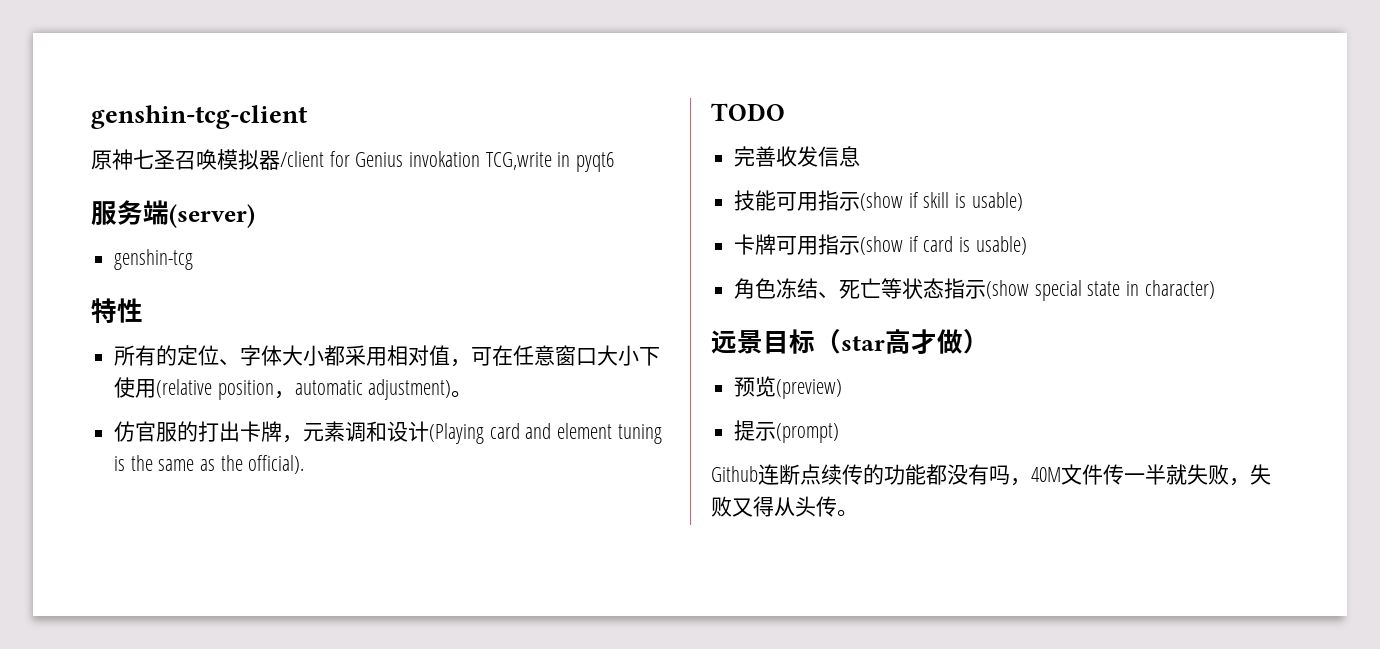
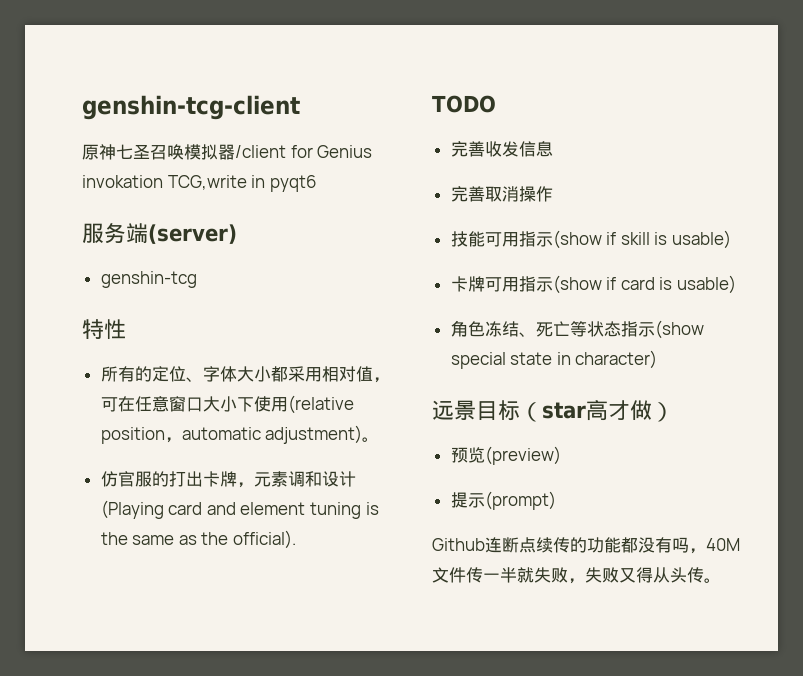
+ 完善取消操作

